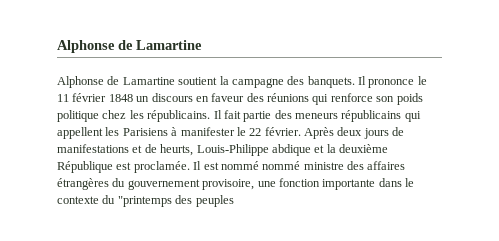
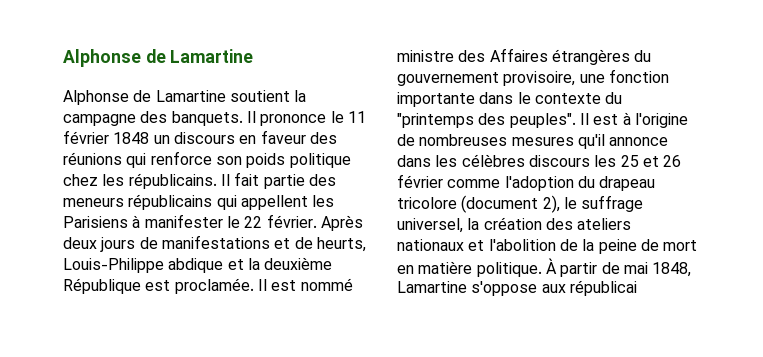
- Il est nommé nommé ministre des affaires étrangères du gouvernement provisoire, une fonction importante dans le contexte du "printemps des peuples
+ Il est nommé ministre des Affaires étrangères du gouvernement provisoire, une fonction importante dans le contexte du "printemps des peuples". Il est à l'origine de nombreuses mesures qu'il annonce dans les célèbres discours les 25 et 26 février comme l'adoption du drapeau tricolore (document 2), le suffrage universel, la création des ateliers nationaux et l'abolition de la peine de mort en matière politique. À partir de mai 1848, Lamartine s'oppose aux républicai

